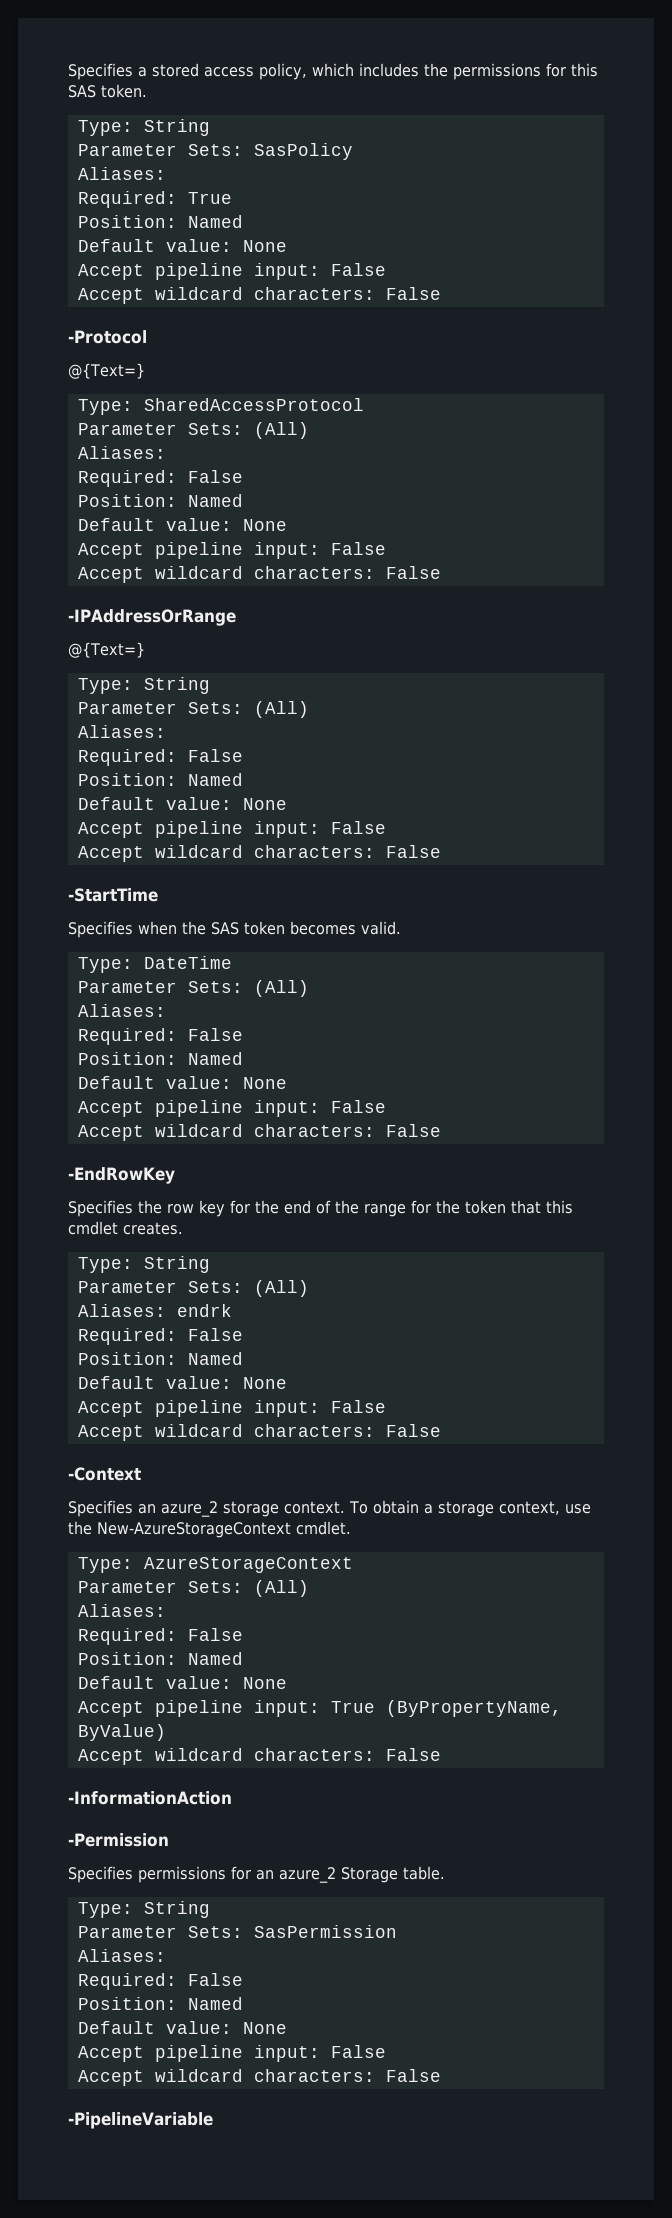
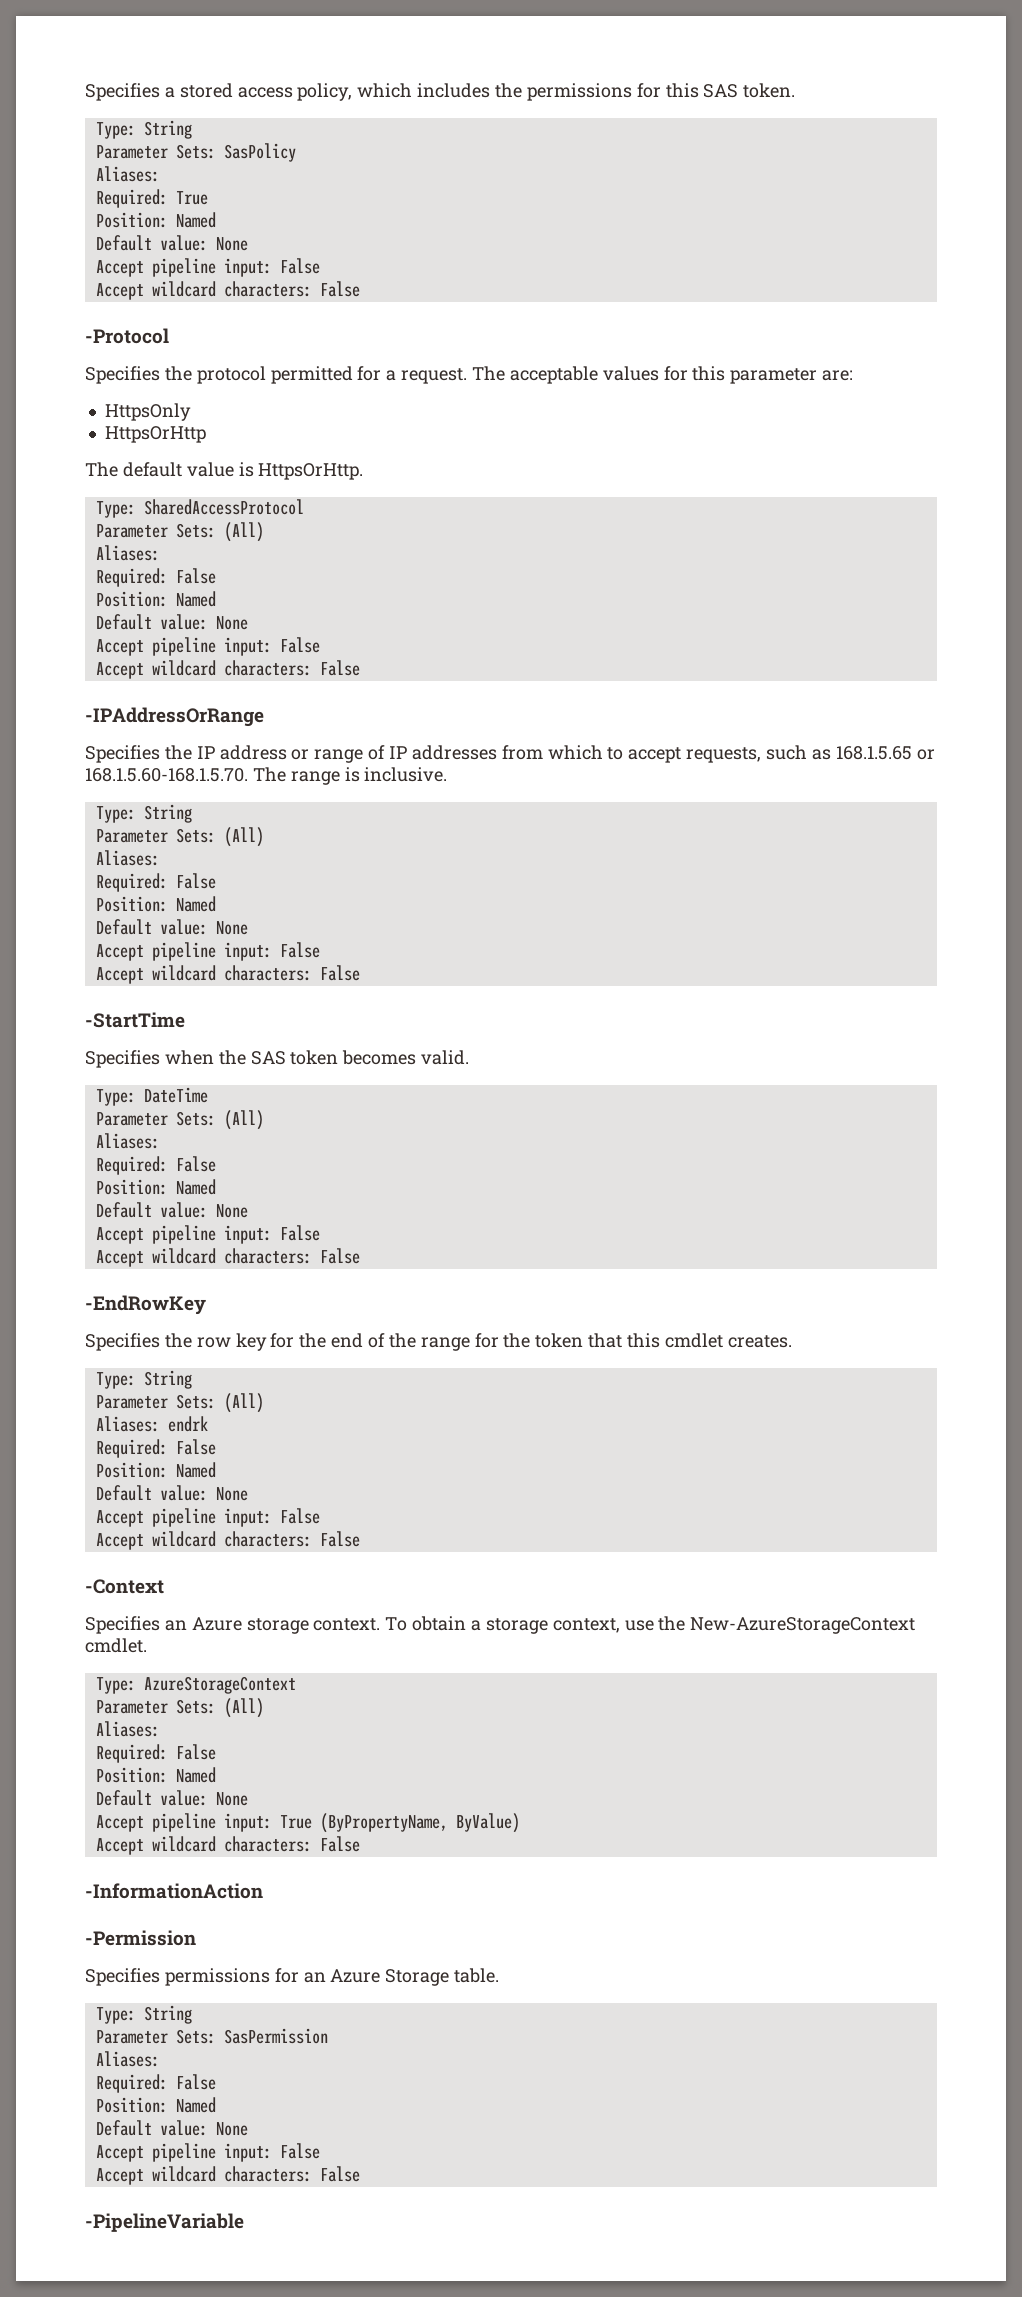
  -Protocol
- @{Text=}
+ Specifies the protocol permitted for a request. The acceptable values for this parameter are:
+ HttpsOnly
+ HttpsOrHttp
+ The default value is HttpsOrHttp.
  -IPAddressOrRange
- @{Text=}
+ Specifies the IP address or range of IP addresses from which to accept requests, such as 168.1.5.65 or 168.1.5.60-168.1.5.70. The range is inclusive.
- Specifies an azure_2 storage context.
+ Specifies an Azure storage context.
- Specifies permissions for an azure_2 Storage table.
+ Specifies permissions for an Azure Storage table.

